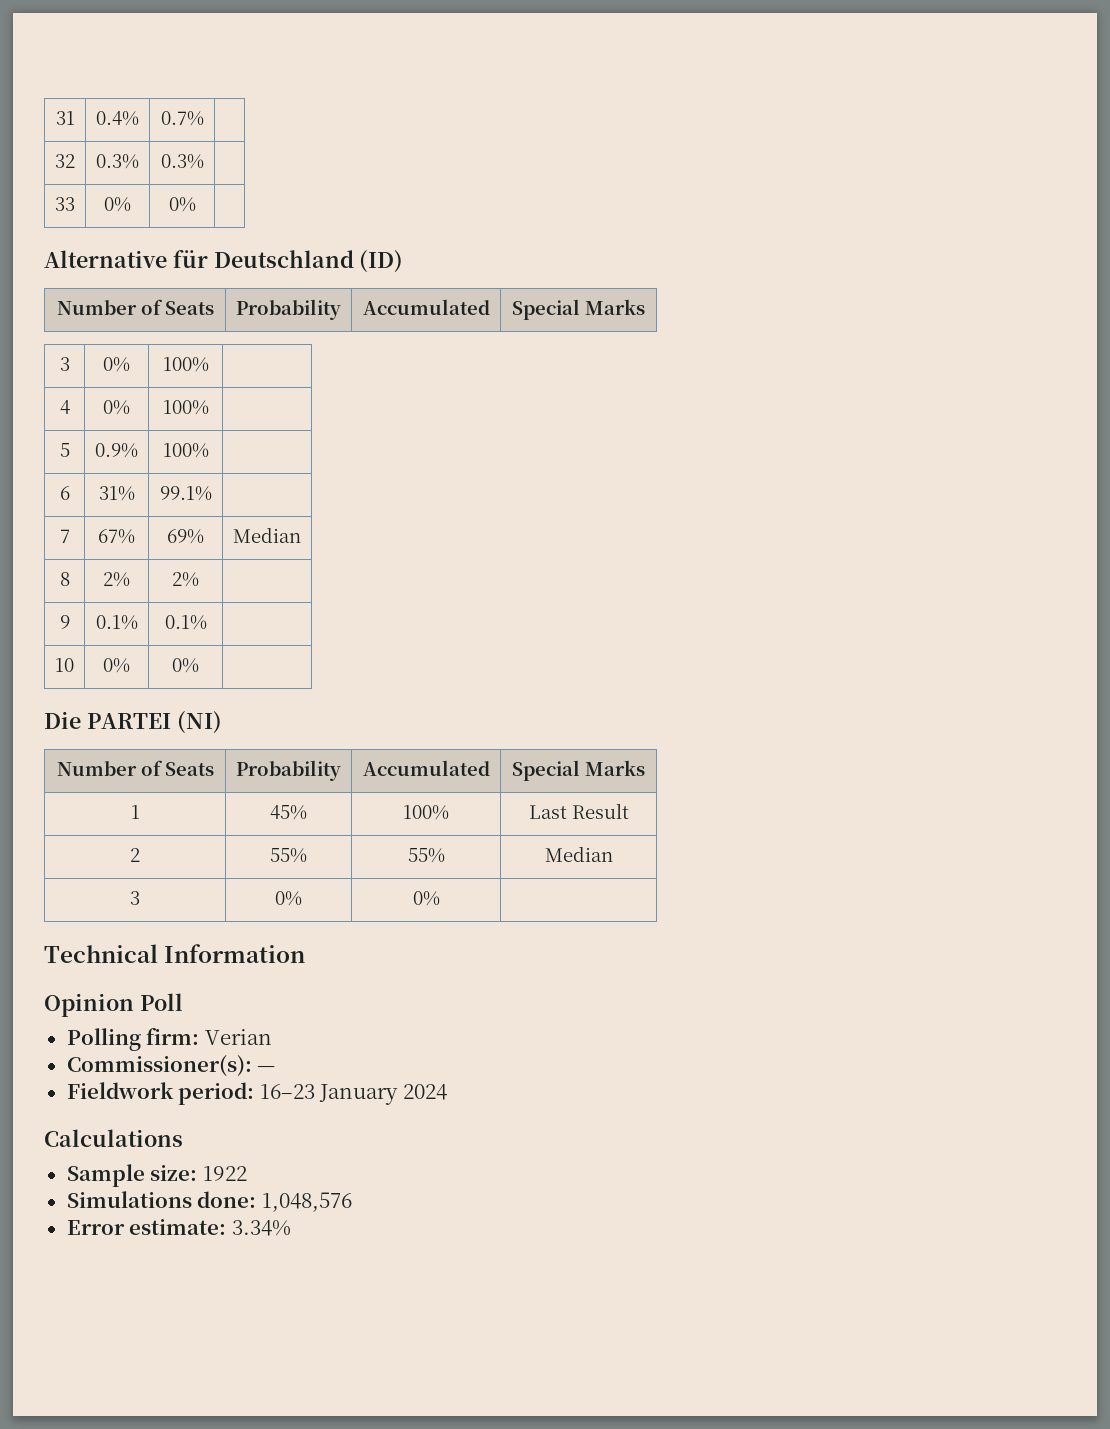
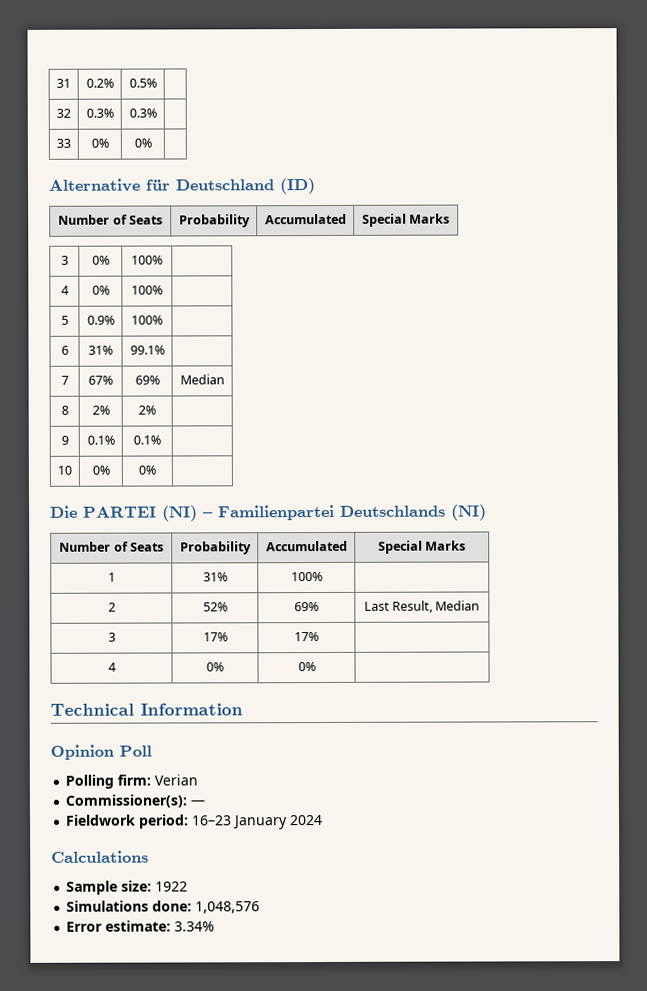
- 31 | 0.4% | 0.7% |
+ 31 | 0.2% | 0.5% |
- Die PARTEI (NI)
+ Die PARTEI (NI) – Familienpartei Deutschlands (NI)
- 1 | 45% | 100% | Last Result
+ 1 | 31% | 100% |
- 2 | 55% | 55% | Median
+ 2 | 52% | 69% | Last Result, Median
- 3 | 0% | 0% |
+ 3 | 17% | 17% |
+ 4 | 0% | 0% |

